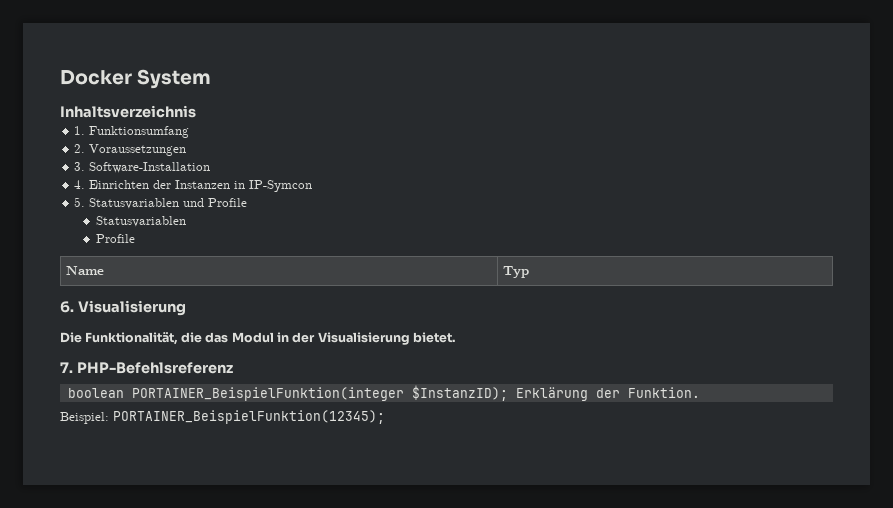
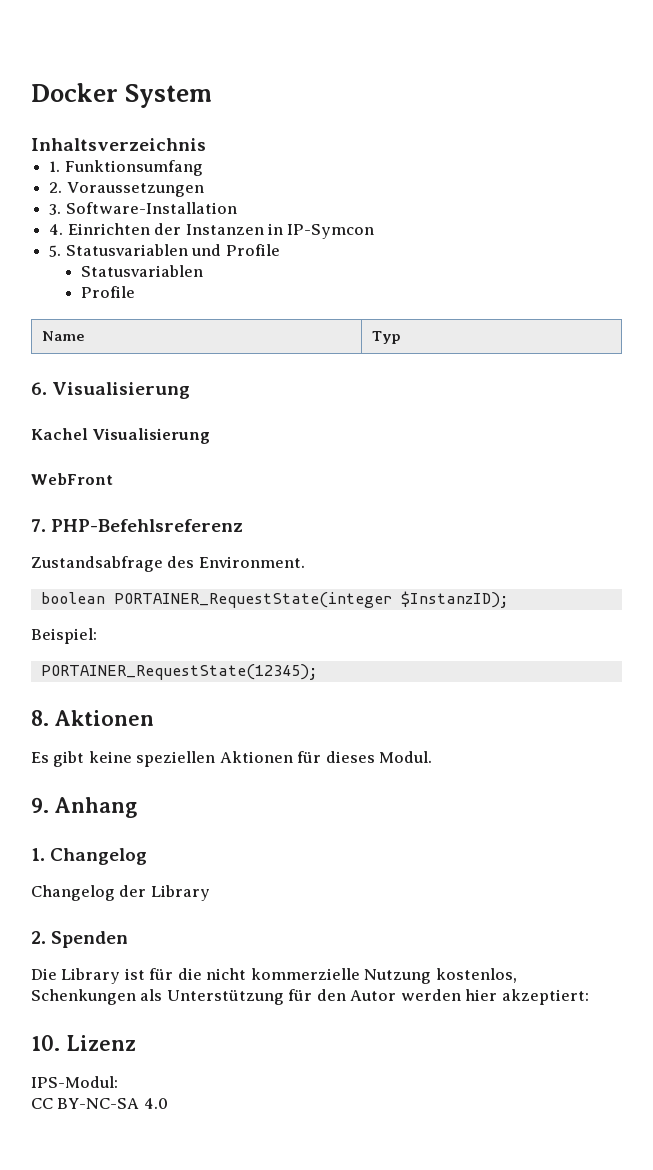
- Die Funktionalität, die das Modul in der Visualisierung bietet.
+ Kachel Visualisierung
+ WebFront
+ Zustandsabfrage des Environment.
- boolean PORTAINER_BeispielFunktion(integer $InstanzID); Erklärung der Funktion.
- Beispiel: PORTAINER_BeispielFunktion(12345);
+ boolean PORTAINER_RequestState(integer $InstanzID);
+ Beispiel:
+ PORTAINER_RequestState(12345);
+ 8. Aktionen
+ Es gibt keine speziellen Aktionen für dieses Modul.
+ 9. Anhang
+ 1. Changelog
+ Changelog der Library
+ 2. Spenden
+ Die Library ist für die nicht kommerzielle Nutzung kostenlos, Schenkungen als Unterstützung für den Autor werden hier akzeptiert:
+ 10. Lizenz
+ IPS-Modul:
+ CC BY-NC-SA 4.0

